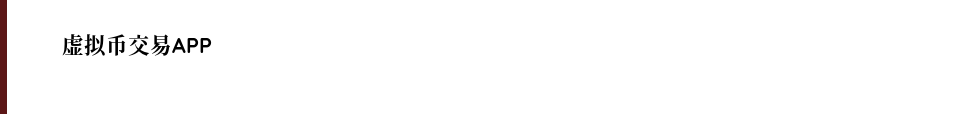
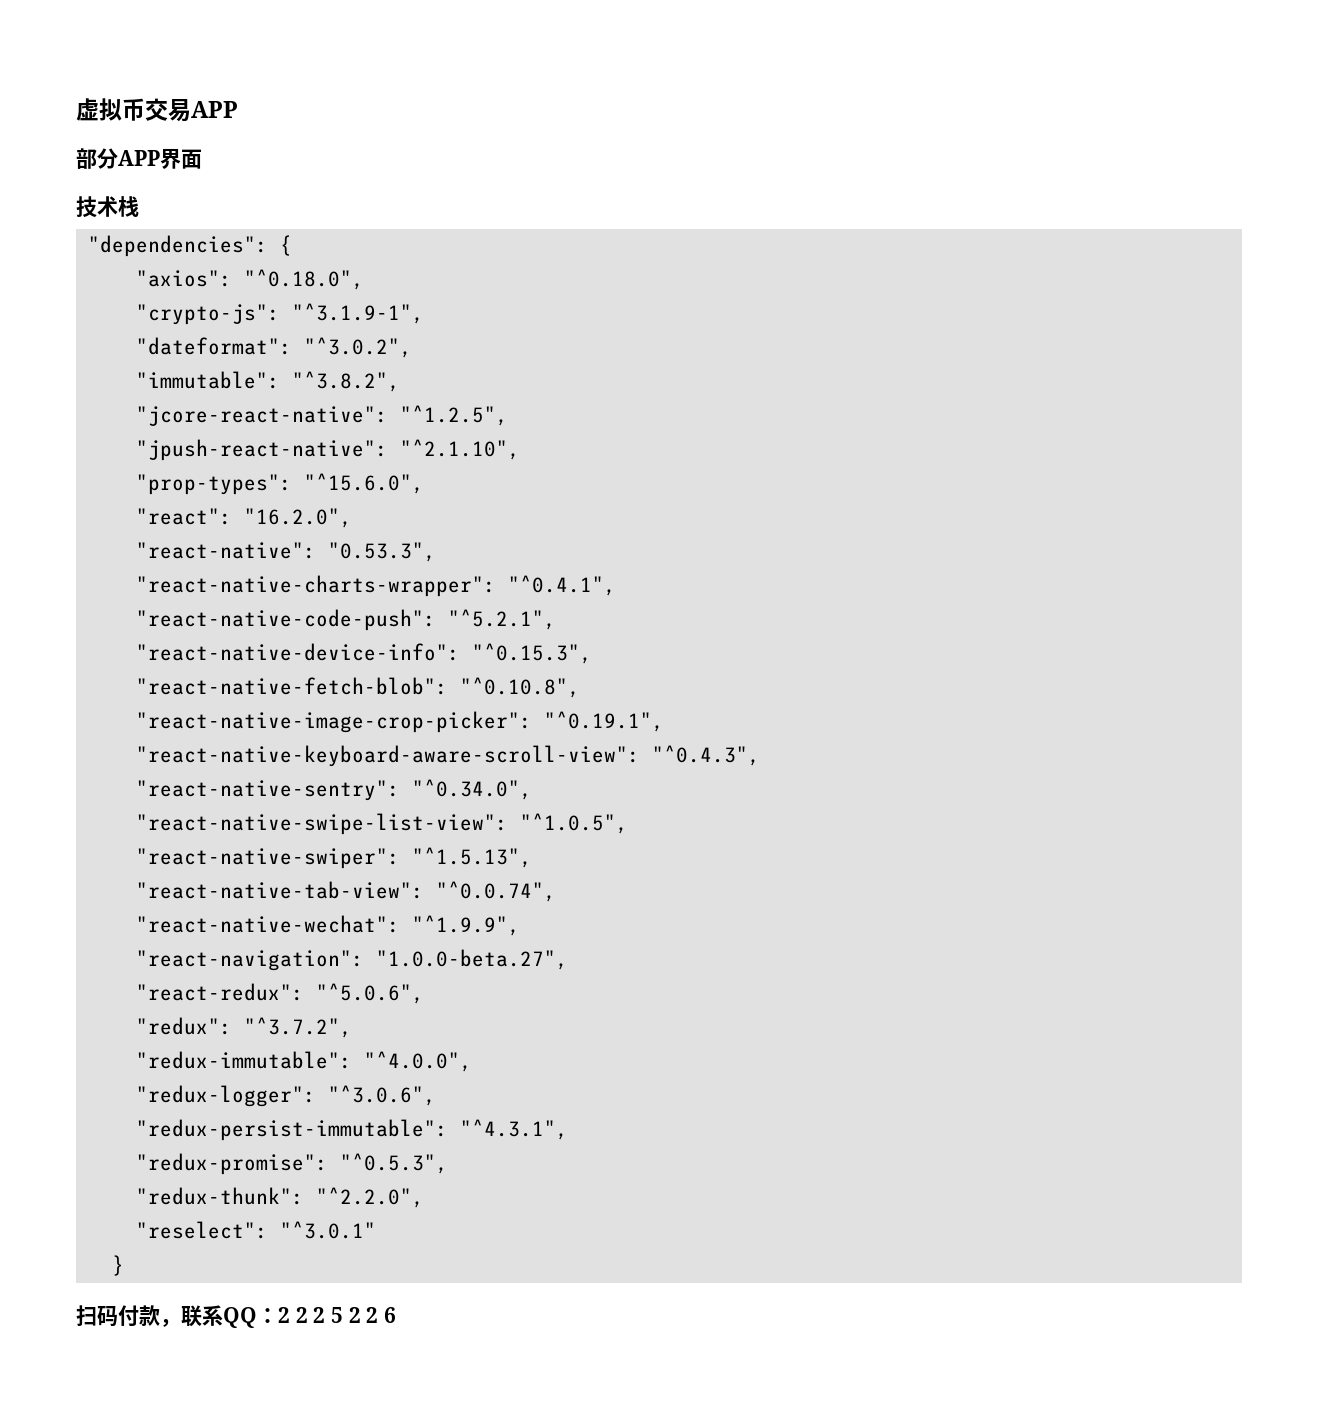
+ 部分APP界面
+ 技术栈
+ "dependencies": {
+ "axios": "^0.18.0",
+ "crypto-js": "^3.1.9-1",
+ "dateformat": "^3.0.2",
+ "immutable": "^3.8.2",
+ "jcore-react-native": "^1.2.5",
+ "jpush-react-native": "^2.1.10",
+ "prop-types": "^15.6.0",
+ "react": "16.2.0",
+ "react-native": "0.53.3",
+ "react-native-charts-wrapper": "^0.4.1",
+ "react-native-code-push": "^5.2.1",
+ "react-native-device-info": "^0.15.3",
+ "react-native-fetch-blob": "^0.10.8",
+ "react-native-image-crop-picker": "^0.19.1",
+ "react-native-keyboard-aware-scroll-view": "^0.4.3",
+ "react-native-sentry": "^0.34.0",
+ "react-native-swipe-list-view": "^1.0.5",
+ "react-native-swiper": "^1.5.13",
+ "react-native-tab-view": "^0.0.74",
+ "react-native-wechat": "^1.9.9",
+ "react-navigation": "1.0.0-beta.27",
+ "react-redux": "^5.0.6",
+ "redux": "^3.7.2",
+ "redux-immutable": "^4.0.0",
+ "redux-logger": "^3.0.6",
+ "redux-persist-immutable": "^4.3.1",
+ "redux-promise": "^0.5.3",
+ "redux-thunk": "^2.2.0",
+ "reselect": "^3.0.1"
+ }
+ 扫码付款，联系QQ：2 2 2 5 2 2 6

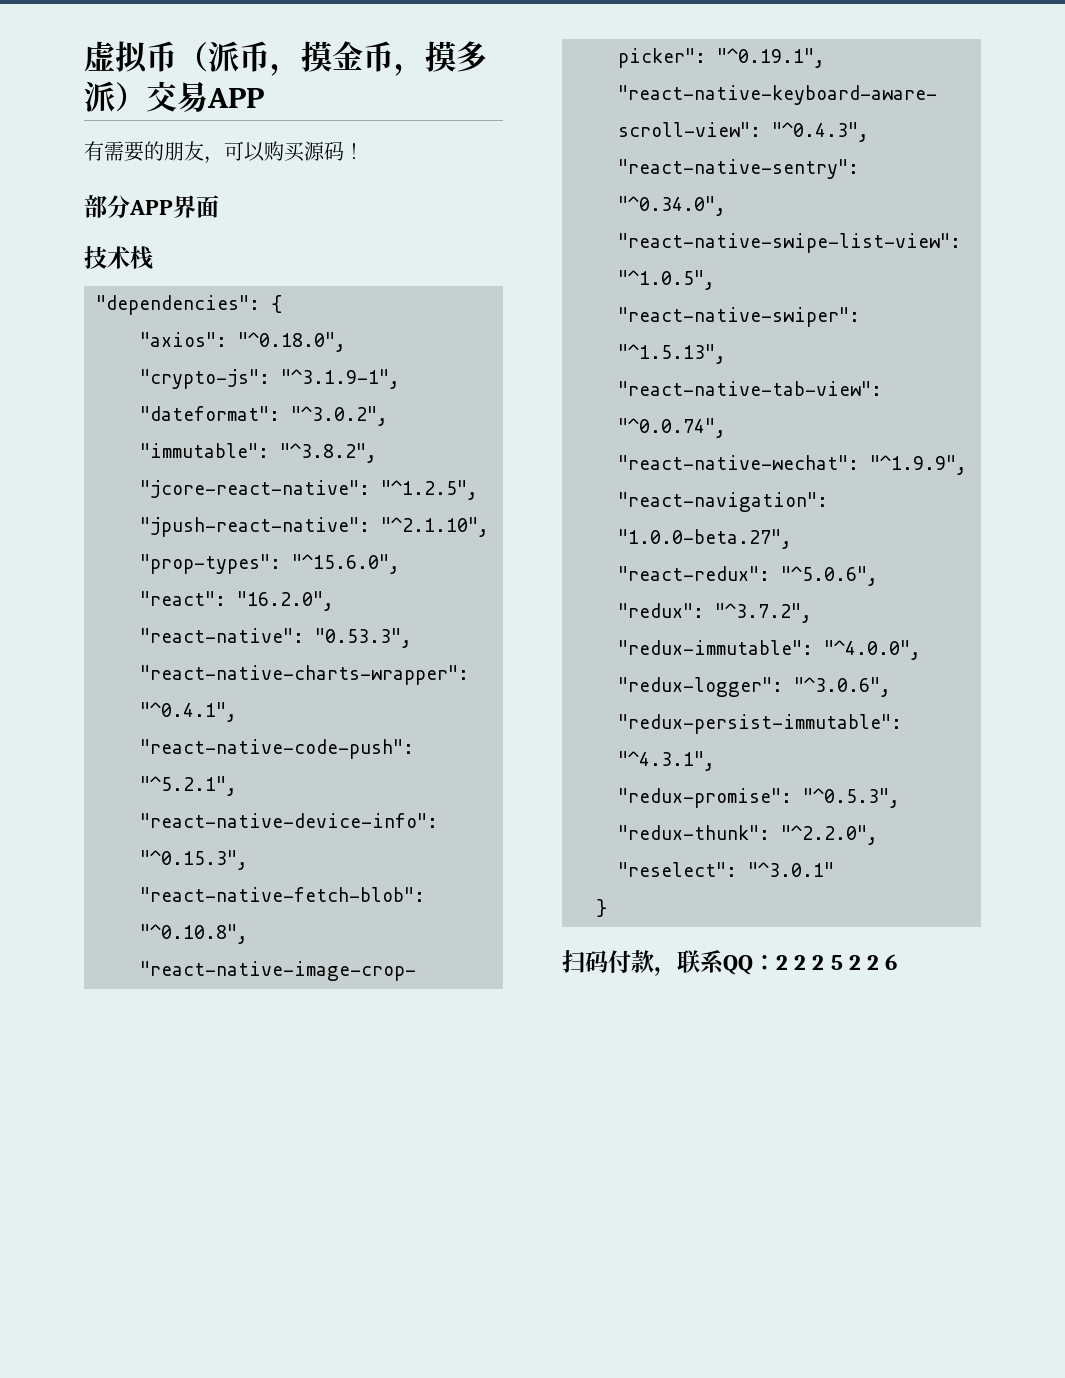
- 虚拟币交易APP
+ 虚拟币（派币，摸金币，摸多派）交易APP
+ 有需要的朋友，可以购买源码！

